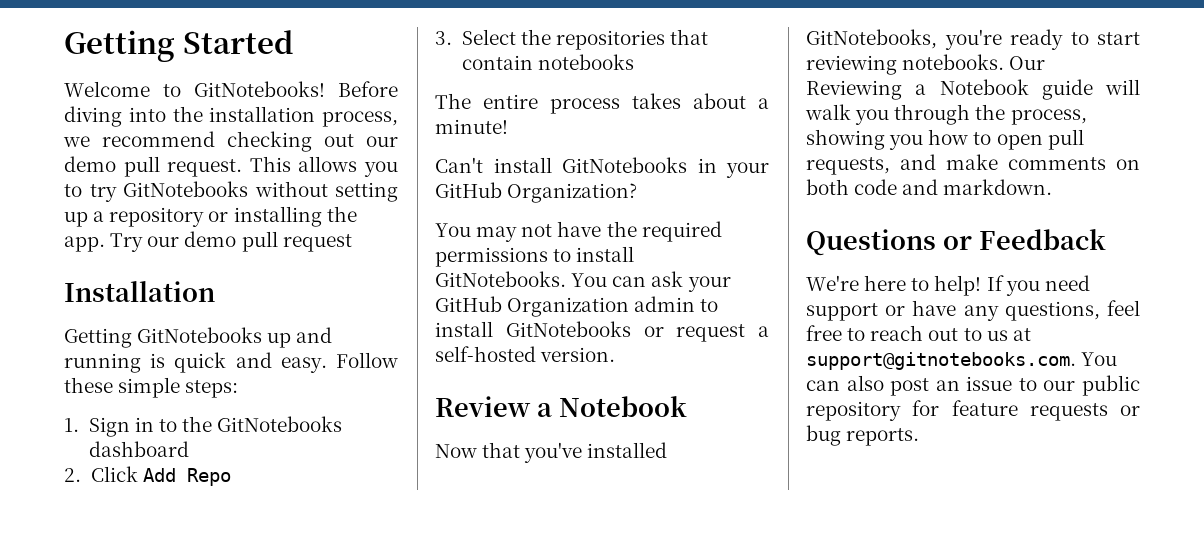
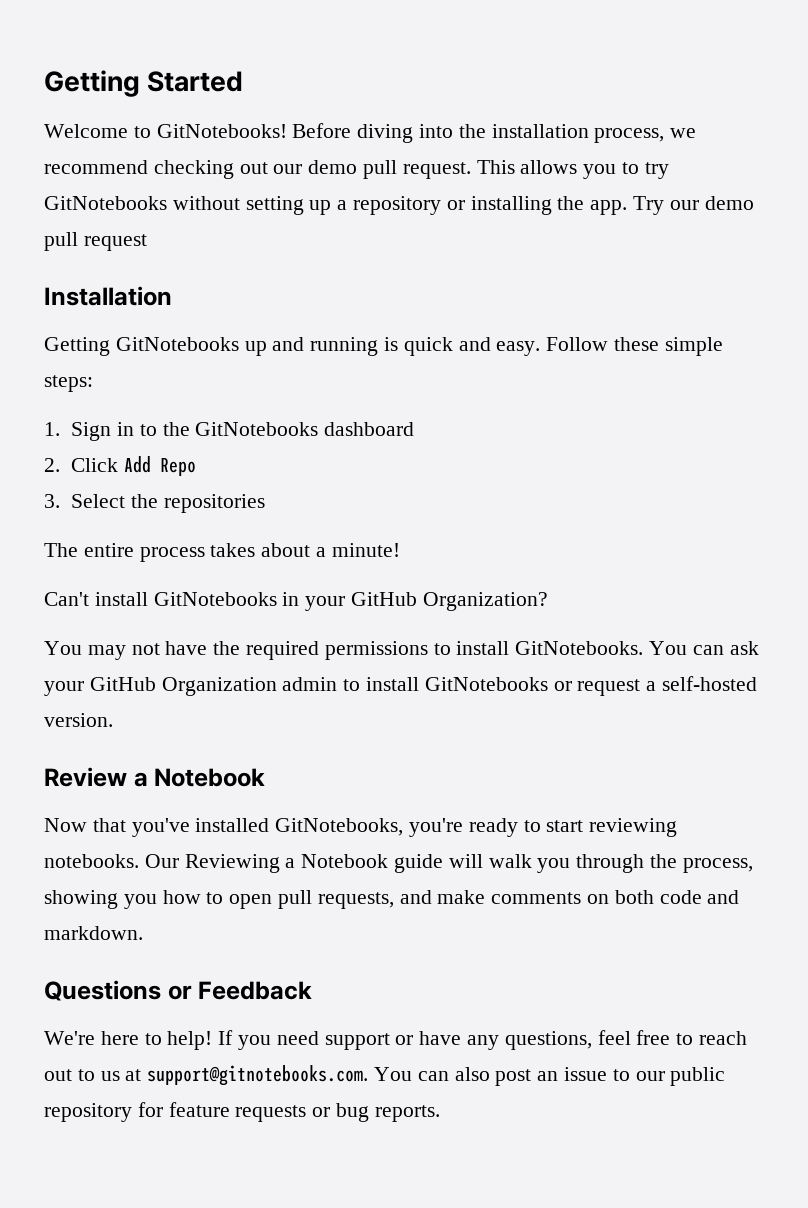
- 3. Select the repositories that contain notebooks
+ 3. Select the repositories

